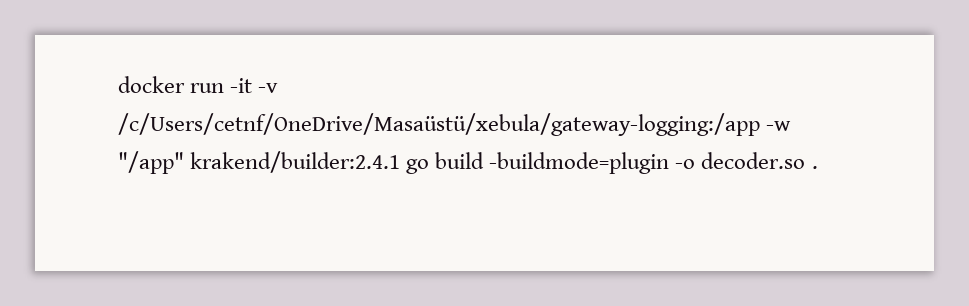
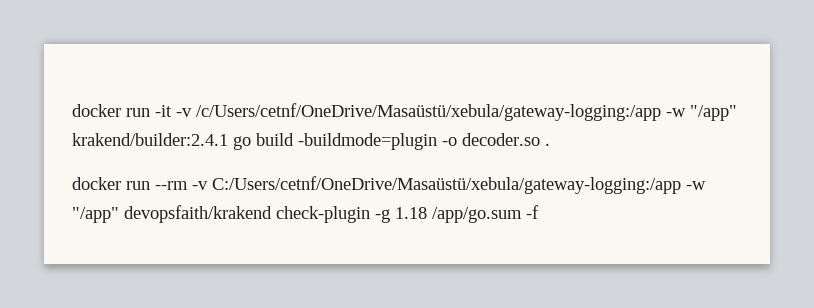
+ docker run --rm -v C:/Users/cetnf/OneDrive/Masaüstü/xebula/gateway-logging:/app -w "/app" devopsfaith/krakend check-plugin -g 1.18 /app/go.sum -f

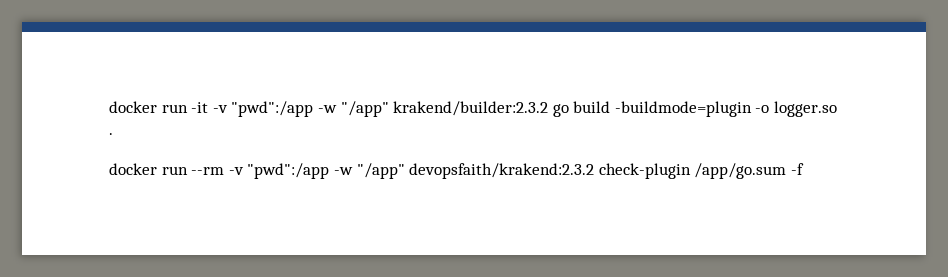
- docker run -it -v /c/Users/cetnf/OneDrive/Masaüstü/xebula/gateway-logging:/app -w "/app" krakend/builder:2.4.1 go build -buildmode=plugin -o decoder.so .
+ docker run -it -v "pwd":/app -w "/app" krakend/builder:2.3.2 go build -buildmode=plugin -o logger.so .
- docker run --rm -v C:/Users/cetnf/OneDrive/Masaüstü/xebula/gateway-logging:/app -w "/app" devopsfaith/krakend check-plugin -g 1.18 /app/go.sum -f
+ docker run --rm -v "pwd":/app -w "/app" devopsfaith/krakend:2.3.2 check-plugin /app/go.sum -f

